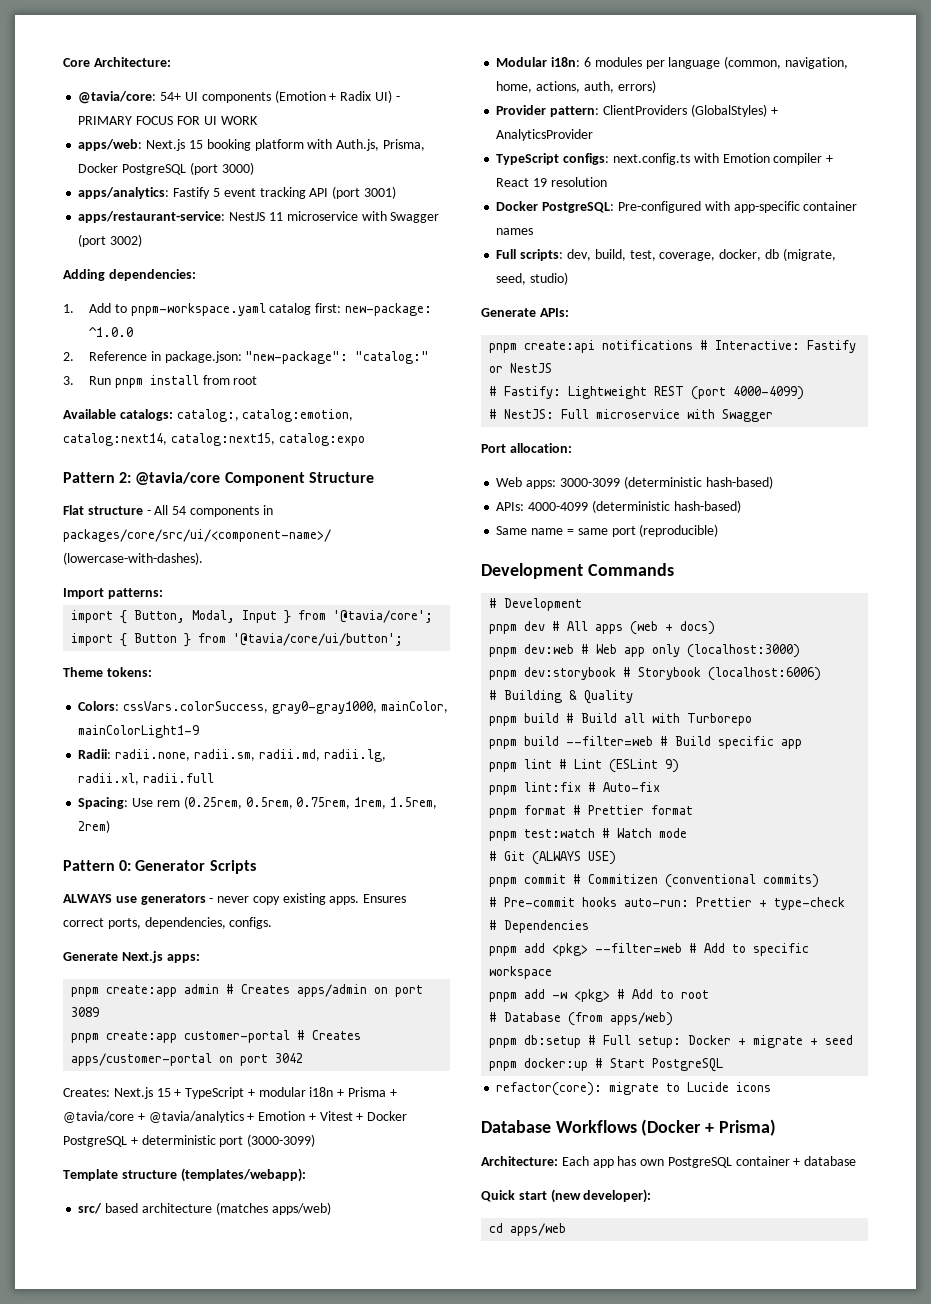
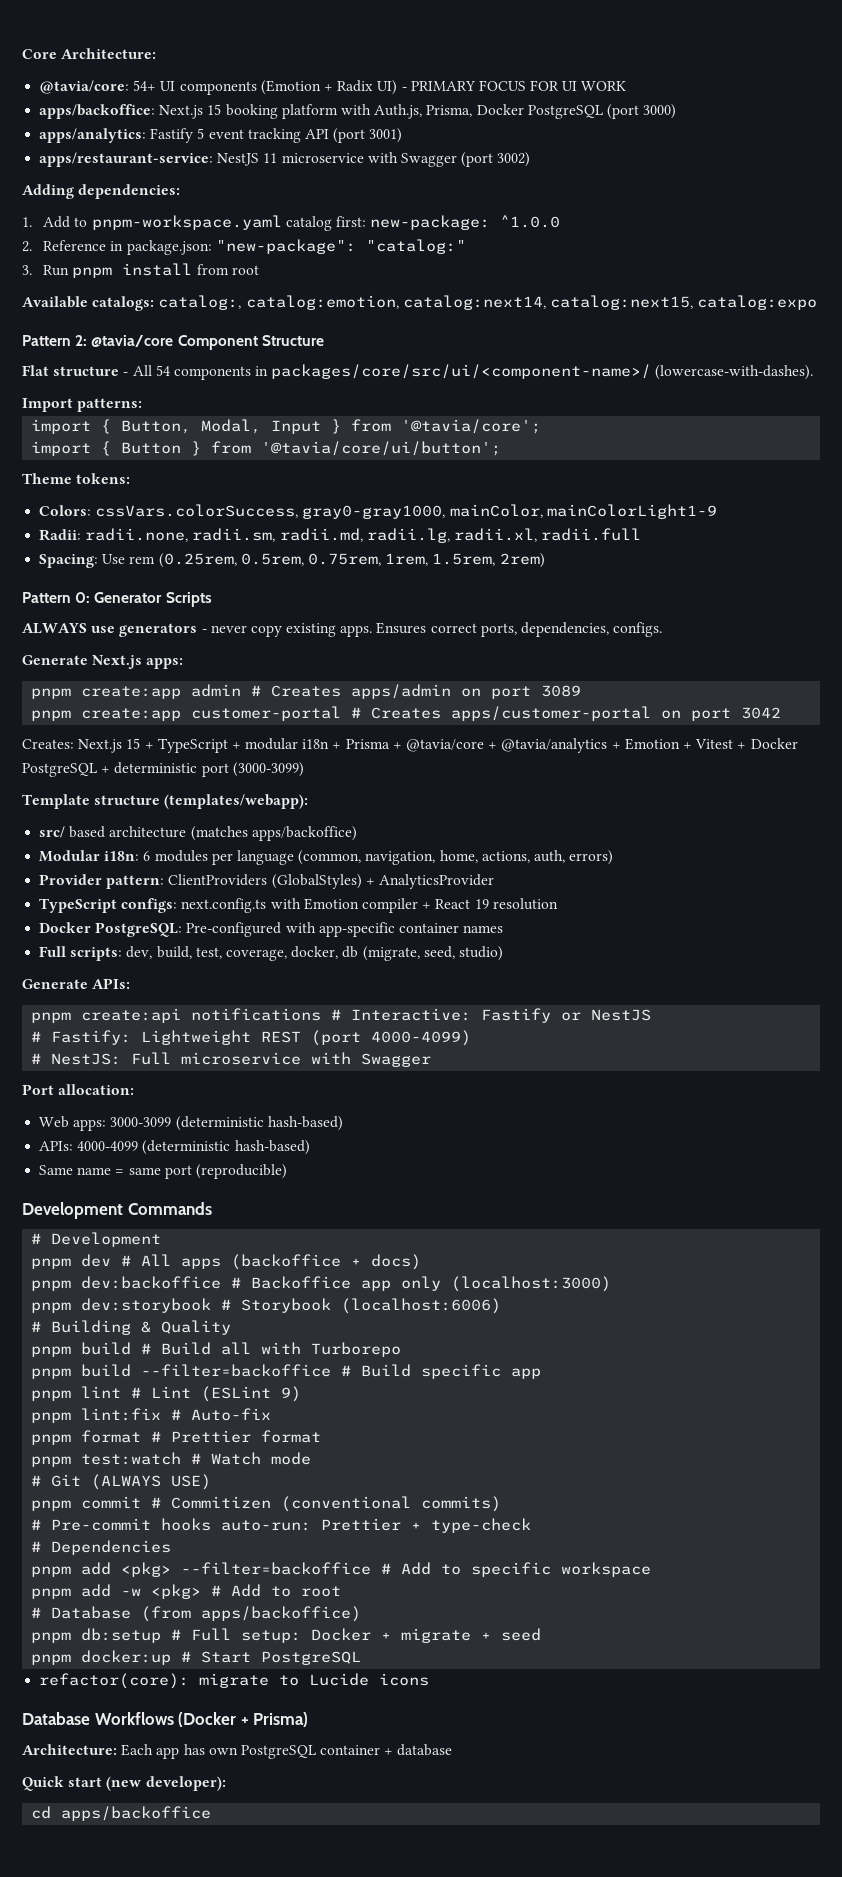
- apps/web: Next.js 15 booking platform with Auth.js, Prisma, Docker PostgreSQL (port 3000)
+ apps/backoffice: Next.js 15 booking platform with Auth.js, Prisma, Docker PostgreSQL (port 3000)
- src/ based architecture (matches apps/web)
+ src/ based architecture (matches apps/backoffice)
- pnpm dev # All apps (web + docs)
+ pnpm dev # All apps (backoffice + docs)
- pnpm dev:web # Web app only (localhost:3000)
+ pnpm dev:backoffice # Backoffice app only (localhost:3000)
- pnpm build --filter=web # Build specific app
+ pnpm build --filter=backoffice # Build specific app
- pnpm add <pkg> --filter=web # Add to specific workspace
+ pnpm add <pkg> --filter=backoffice # Add to specific workspace
- # Database (from apps/web)
+ # Database (from apps/backoffice)
- cd apps/web
+ cd apps/backoffice

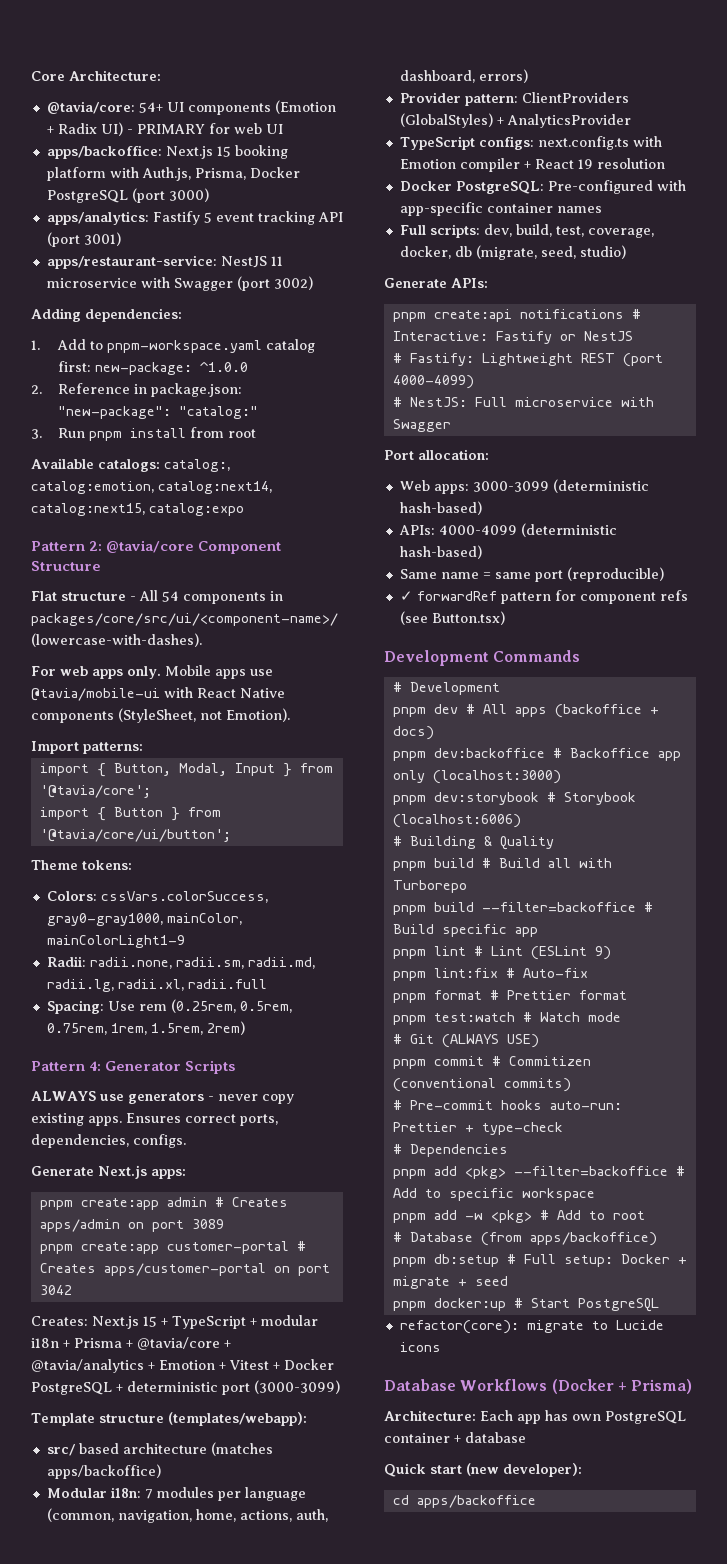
- @tavia/core: 54+ UI components (Emotion + Radix UI) - PRIMARY FOCUS FOR UI WORK
+ @tavia/core: 54+ UI components (Emotion + Radix UI) - PRIMARY for web UI
+ For web apps only. Mobile apps use @tavia/mobile-ui with React Native components (StyleSheet, not Emotion).
- Pattern 0: Generator Scripts
+ Pattern 4: Generator Scripts
- Modular i18n: 6 modules per language (common, navigation, home, actions, auth, errors)
+ Modular i18n: 7 modules per language (common, navigation, home, actions, auth, dashboard, errors)
+ ✓ forwardRef pattern for component refs (see Button.tsx)

